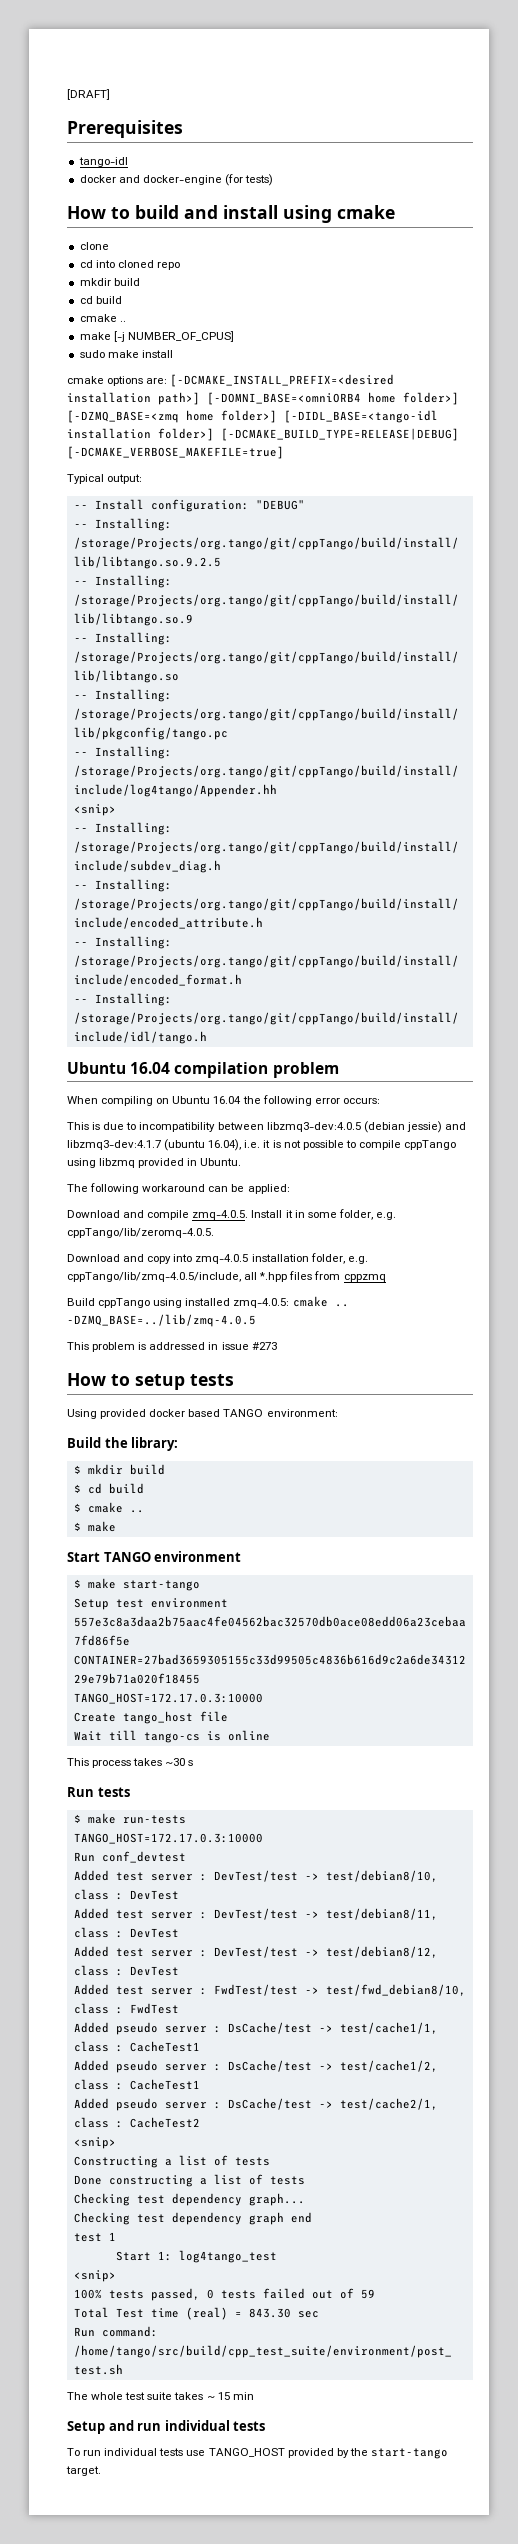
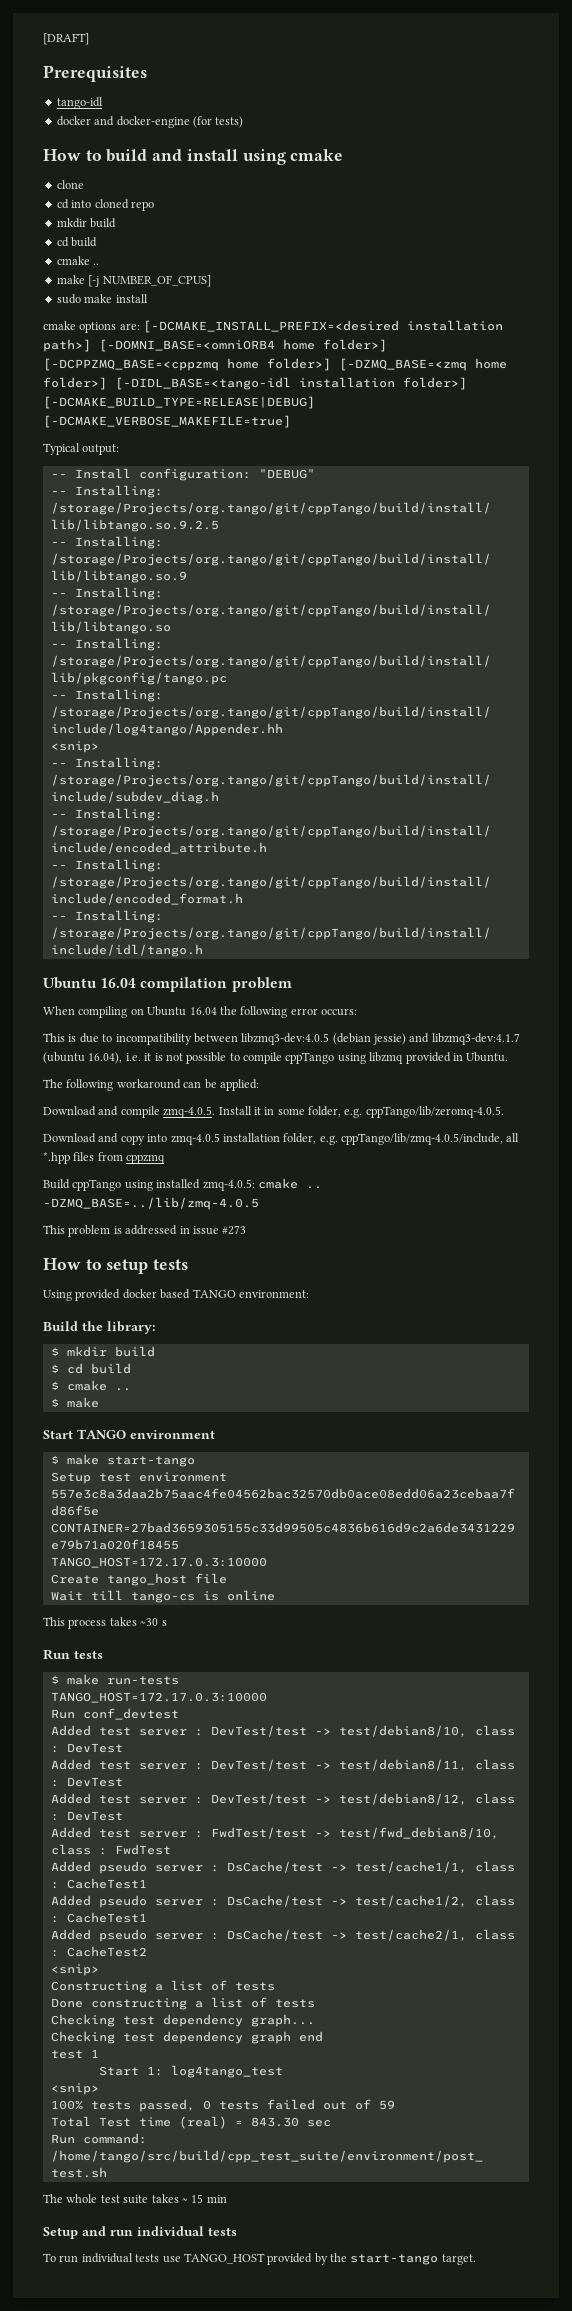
- cmake options are: [-DCMAKE_INSTALL_PREFIX=<desired installation path>] [-DOMNI_BASE=<omniORB4 home folder>] [-DZMQ_BASE=<zmq home folder>] [-DIDL_BASE=<tango-idl installation folder>] [-DCMAKE_BUILD_TYPE=RELEASE|DEBUG] [-DCMAKE_VERBOSE_MAKEFILE=true]
+ cmake options are: [-DCMAKE_INSTALL_PREFIX=<desired installation path>] [-DOMNI_BASE=<omniORB4 home folder>] [-DCPPZMQ_BASE=<cppzmq home folder>] [-DZMQ_BASE=<zmq home folder>] [-DIDL_BASE=<tango-idl installation folder>] [-DCMAKE_BUILD_TYPE=RELEASE|DEBUG] [-DCMAKE_VERBOSE_MAKEFILE=true]

